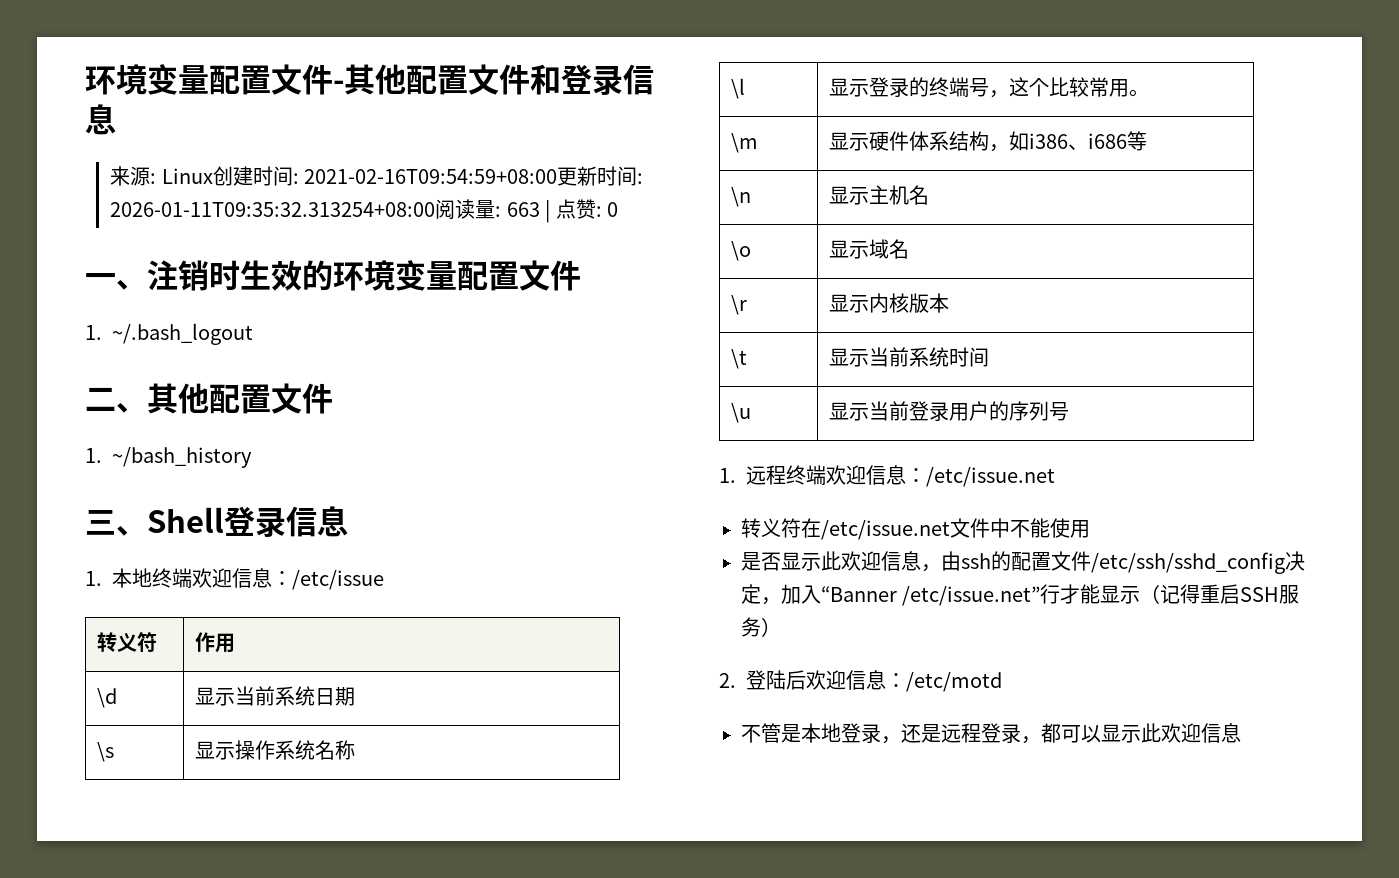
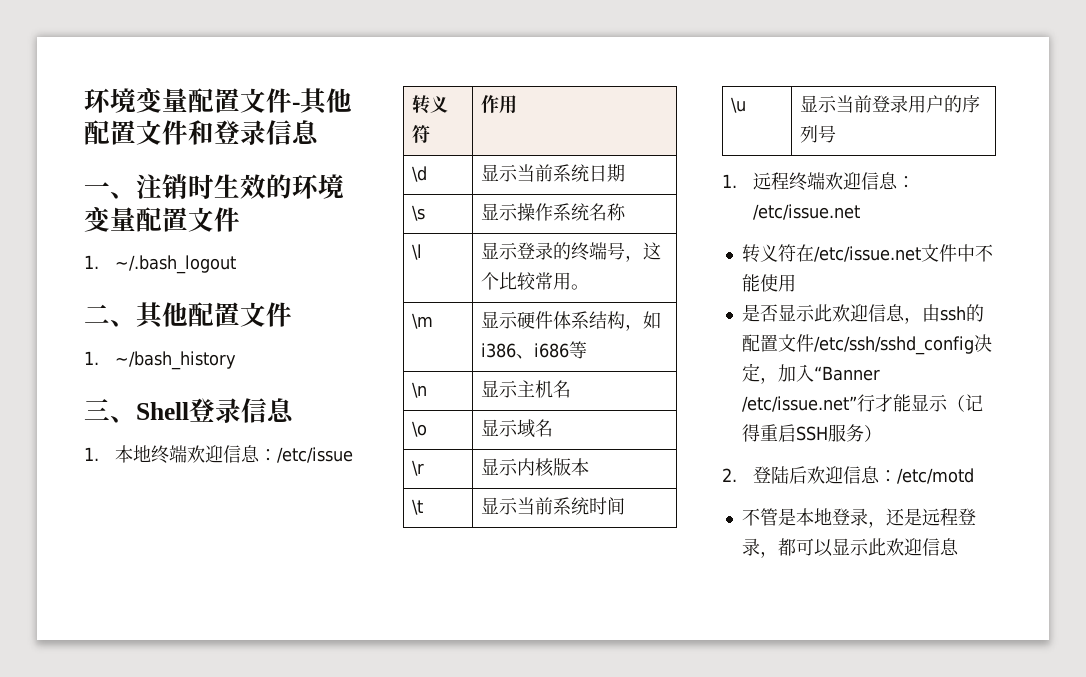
- 来源: Linux创建时间: 2021-02-16T09:54:59+08:00更新时间: 2026-01-11T09:35:32.313254+08:00阅读量: 663 | 点赞: 0

